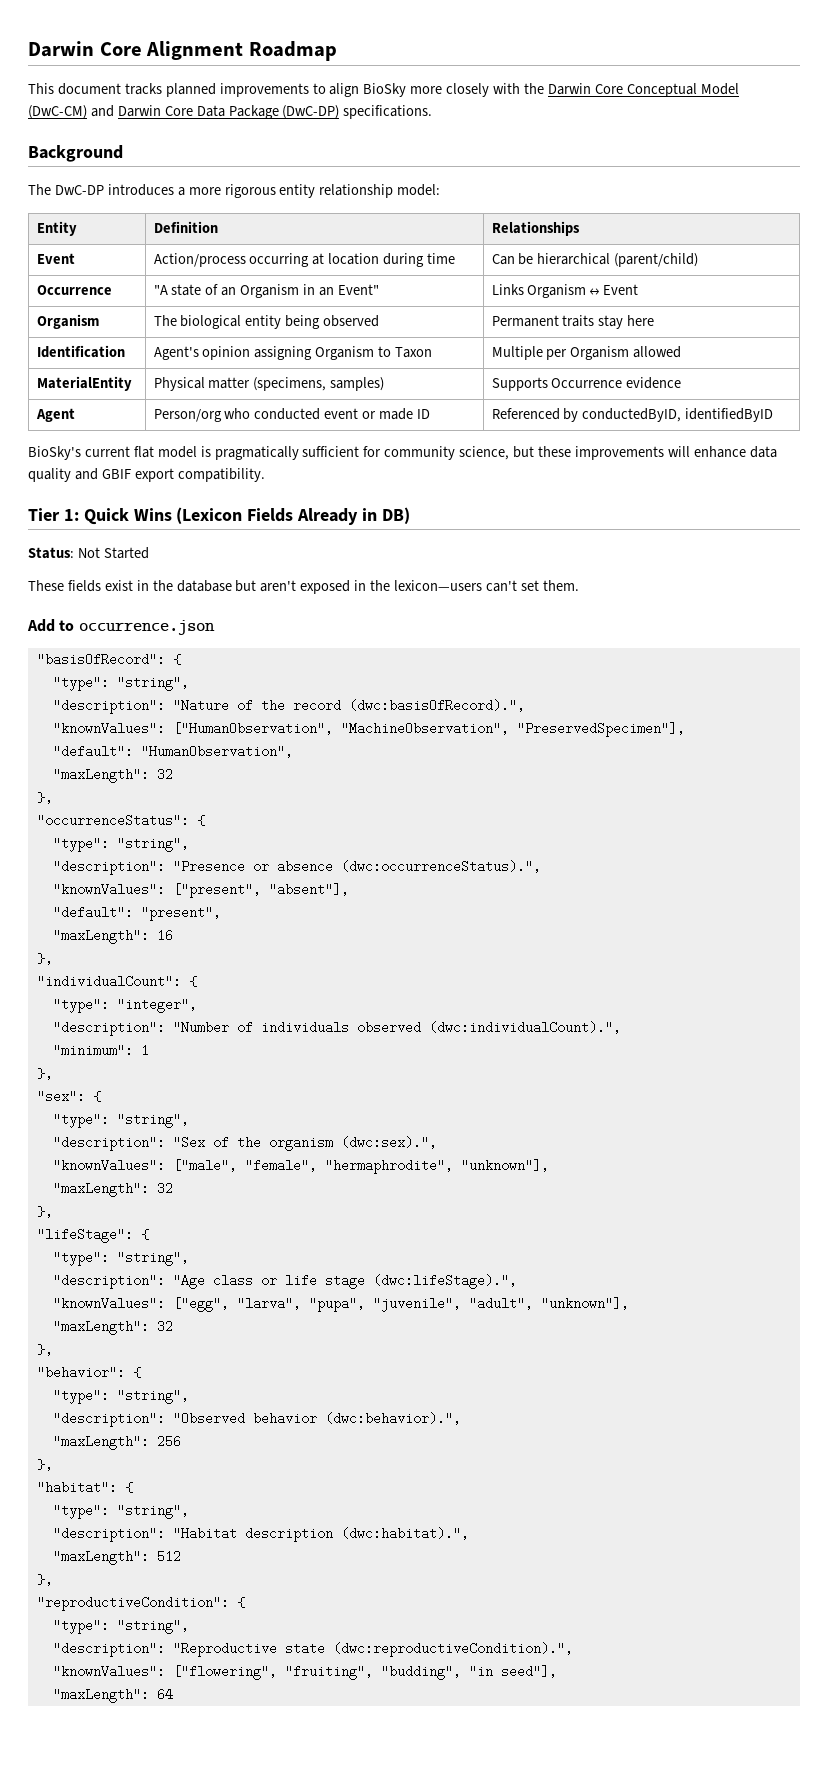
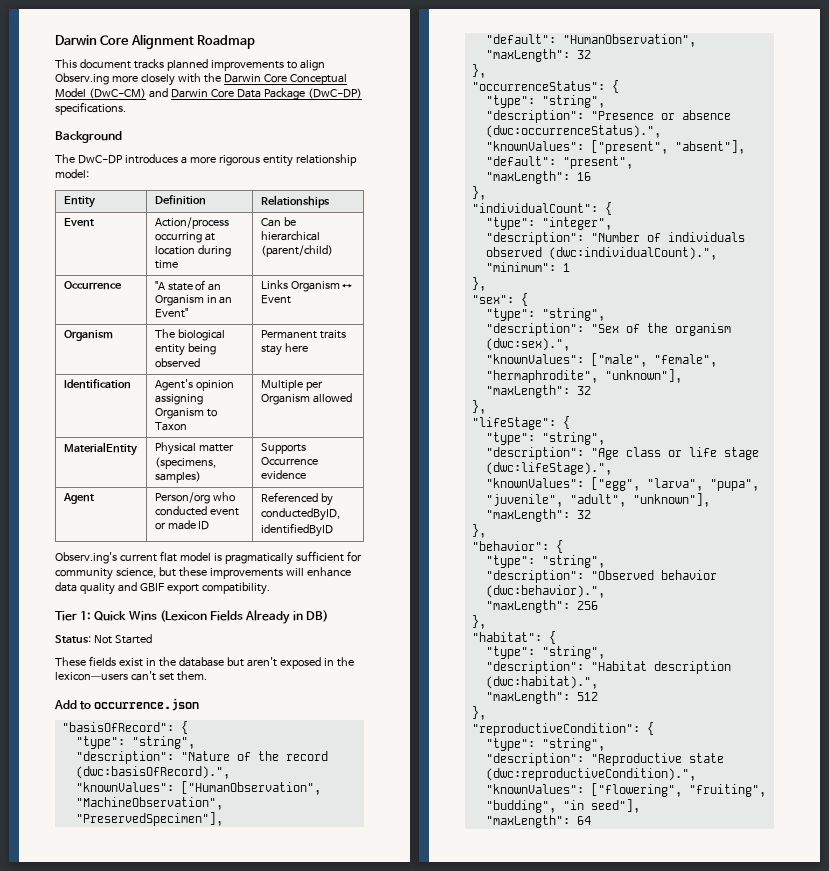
- This document tracks planned improvements to align BioSky more closely with the Darwin Core Conceptual Model (DwC-CM) and Darwin Core Data Package (DwC-DP) specifications.
+ This document tracks planned improvements to align Observ.ing more closely with the Darwin Core Conceptual Model (DwC-CM) and Darwin Core Data Package (DwC-DP) specifications.
- BioSky's current flat model is pragmatically sufficient for community science, but these improvements will enhance data quality and GBIF export compatibility.
+ Observ.ing's current flat model is pragmatically sufficient for community science, but these improvements will enhance data quality and GBIF export compatibility.

